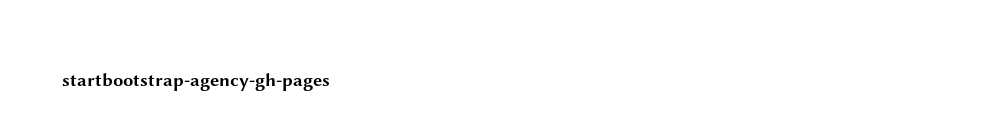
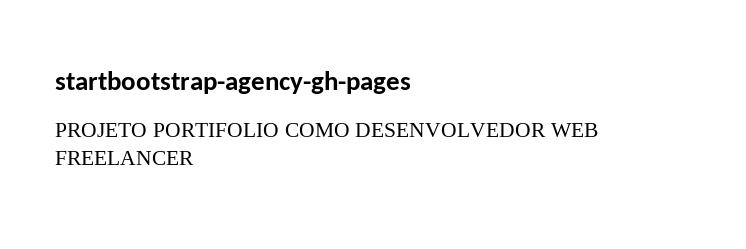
+ PROJETO PORTIFOLIO COMO DESENVOLVEDOR WEB FREELANCER

